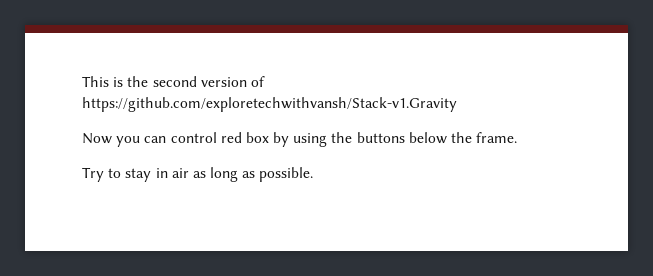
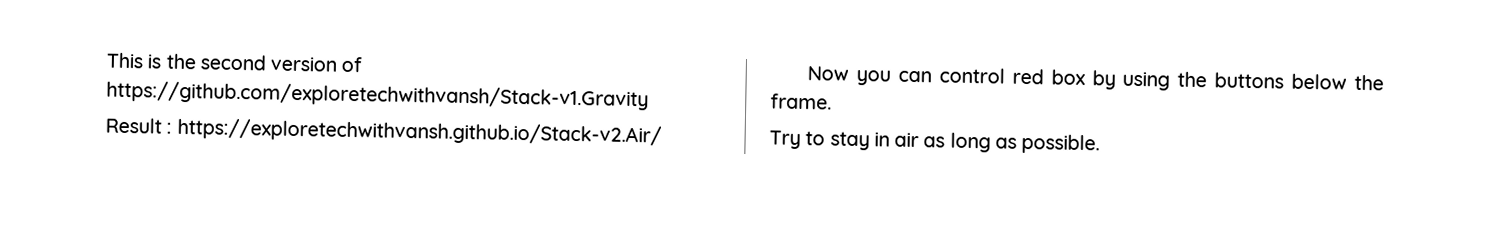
+ Result : https://exploretechwithvansh.github.io/Stack-v2.Air/

